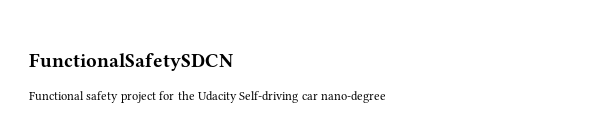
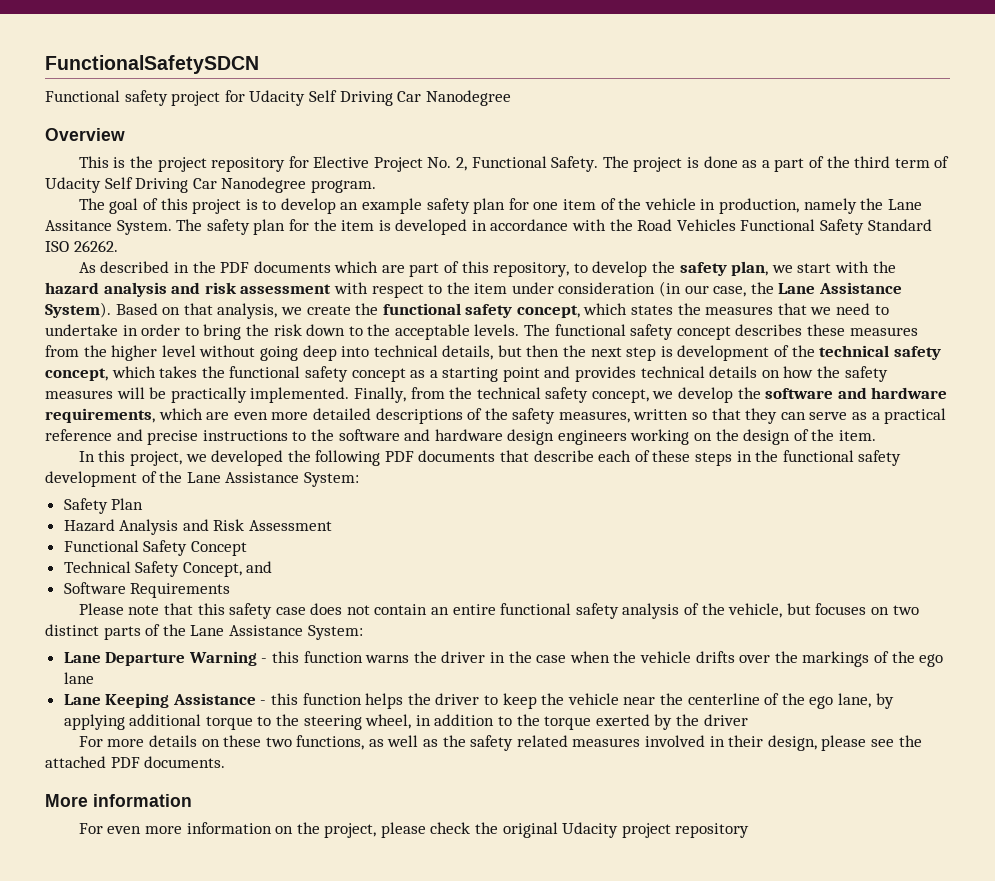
- Functional safety project for the Udacity Self-driving car nano-degree
+ Functional safety project for Udacity Self Driving Car Nanodegree
+ Overview
+ This is the project repository for Elective Project No. 2, Functional Safety. The project is done as a part of the third term of Udacity Self Driving Car Nanodegree program.
+ The goal of this project is to develop an example safety plan for one item of the vehicle in production, namely the Lane Assitance System. The safety plan for the item is developed in accordance with the Road Vehicles Functional Safety Standard ISO 26262.
+ As described in the PDF documents which are part of this repository, to develop the safety plan, we start with the hazard analysis and risk assessment with respect to the item under consideration (in our case, the Lane Assistance System). Based on that analysis, we create the functional safety concept, which states the measures that we need to undertake in order to bring the risk down to the acceptable levels. The functional safety concept describes these measures from the higher level without going deep into technical details, but then the next step is development of the technical safety concept, which takes the functional safety concept as a starting point and provides technical details on how the safety measures will be practically implemented. Finally, from the technical safety concept, we develop the software and hardware requirements, which are even more detailed descriptions of the safety measures, written so that they can serve as a practical reference and precise instructions to the software and hardware design engineers working on the design of the item.
+ In this project, we developed the following PDF documents that describe each of these steps in the functional safety development of the Lane Assistance System:
+ Safety Plan
+ Hazard Analysis and Risk Assessment
+ Functional Safety Concept
+ Technical Safety Concept, and
+ Software Requirements
+ Please note that this safety case does not contain an entire functional safety analysis of the vehicle, but focuses on two distinct parts of the Lane Assistance System:
+ Lane Departure Warning - this function warns the driver in the case when the vehicle drifts over the markings of the ego lane
+ Lane Keeping Assistance - this function helps the driver to keep the vehicle near the centerline of the ego lane, by applying additional torque to the steering wheel, in addition to the torque exerted by the driver
+ For more details on these two functions, as well as the safety related measures involved in their design, please see the attached PDF documents.
+ More information
+ For even more information on the project, please check the original Udacity project repository

